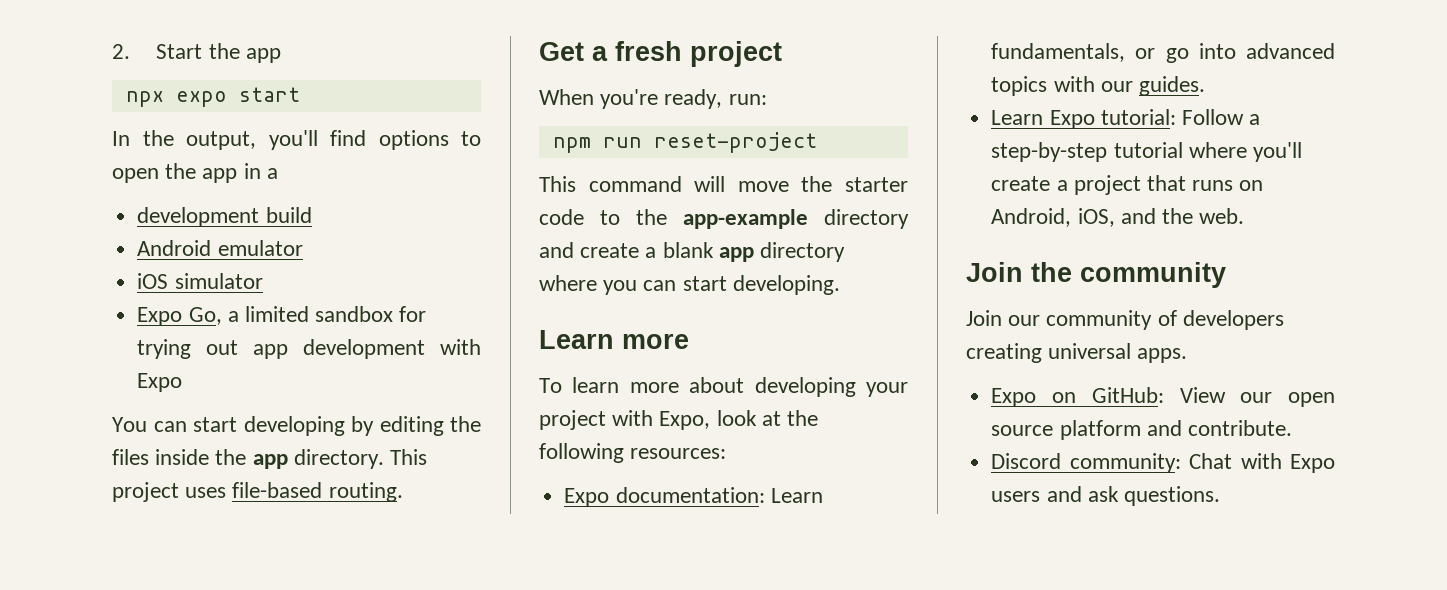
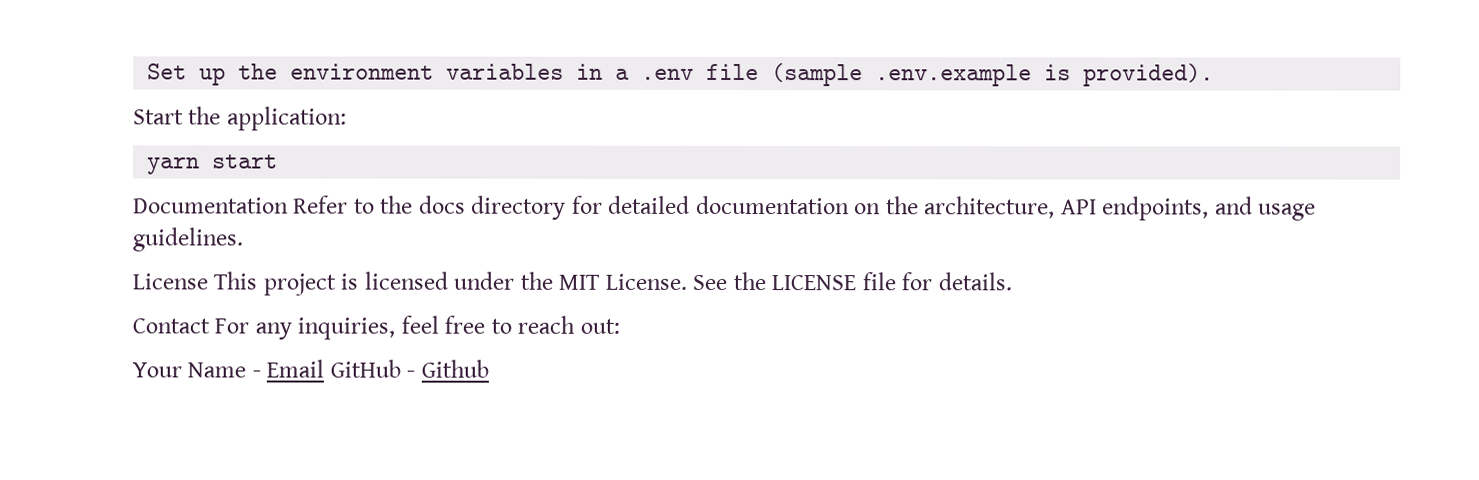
- 2. Start the app
- npx expo start
- In the output, you'll find options to open the app in a
- development build
- Android emulator
- iOS simulator
- Expo Go, a limited sandbox for trying out app development with Expo
- You can start developing by editing the files inside the app directory. This project uses file-based routing.
- Get a fresh project
- When you're ready, run:
- npm run reset-project
- This command will move the starter code to the app-example directory and create a blank app directory where you can start developing.
- Learn more
- To learn more about developing your project with Expo, look at the following resources:
- Expo documentation: Learn fundamentals, or go into advanced topics with our guides.
- Learn Expo tutorial: Follow a step-by-step tutorial where you'll create a project that runs on Android, iOS, and the web.
- Join the community
- Join our community of developers creating universal apps.
- Expo on GitHub: View our open source platform and contribute.
- Discord community: Chat with Expo users and ask questions.
+ Set up the environment variables in a .env file (sample .env.example is provided).
+ Start the application:
+ yarn start
+ Documentation Refer to the docs directory for detailed documentation on the architecture, API endpoints, and usage guidelines.
+ License This project is licensed under the MIT License. See the LICENSE file for details.
+ Contact For any inquiries, feel free to reach out:
+ Your Name - Email GitHub - Github

